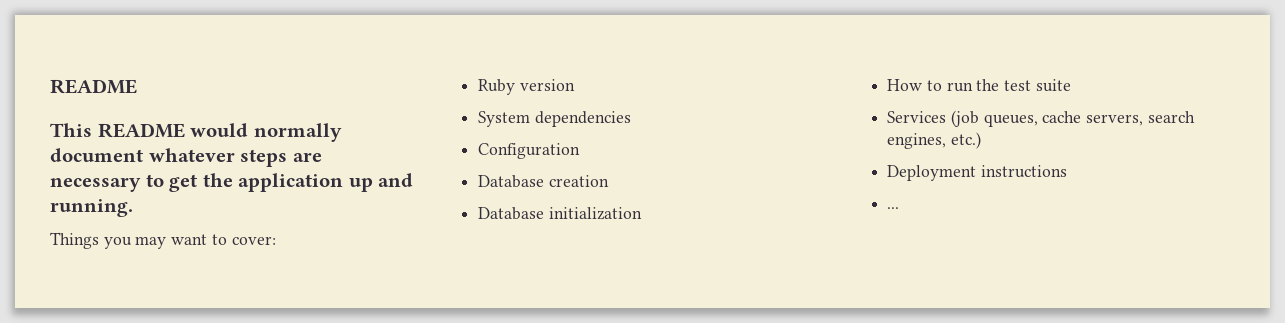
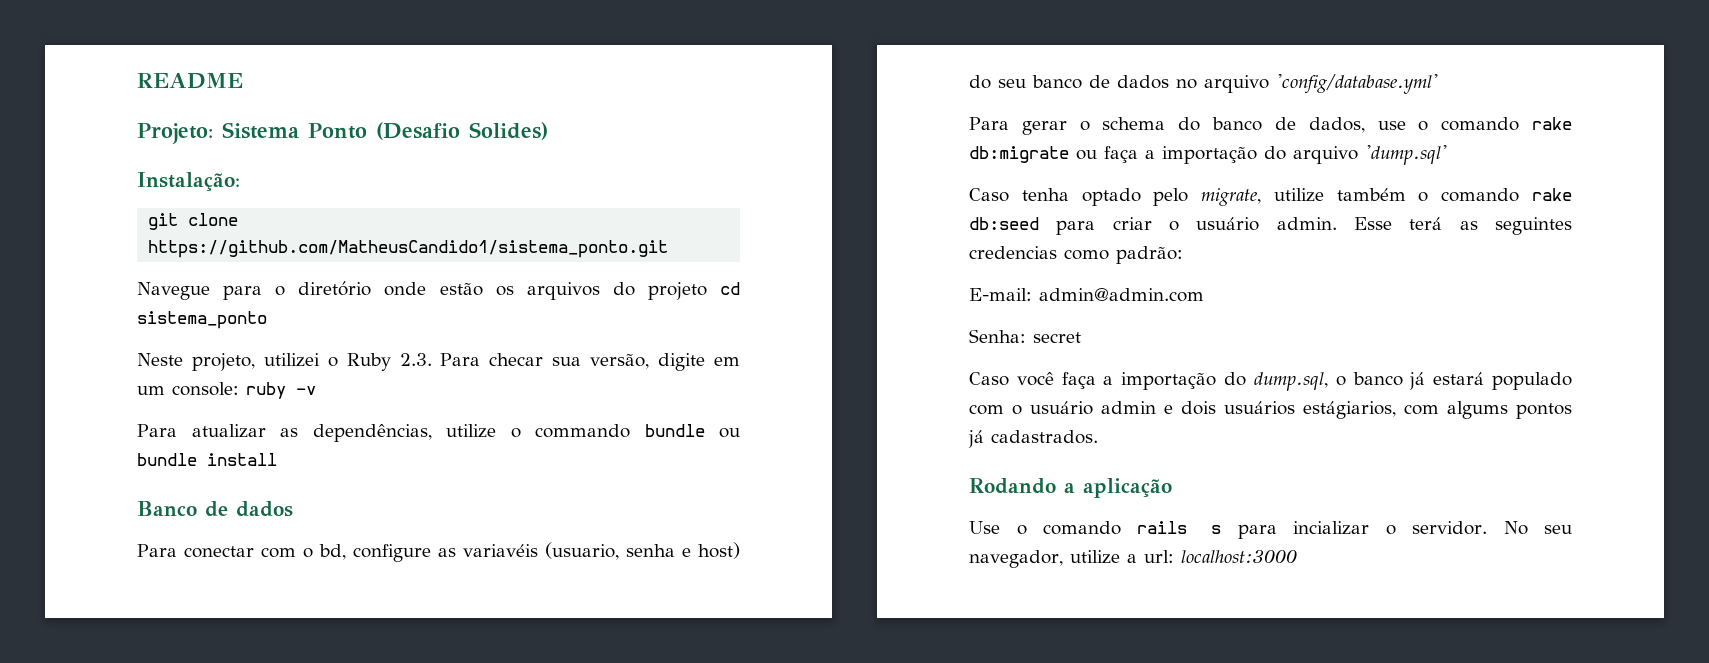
- This README would normally document whatever steps are necessary to get the application up and running.
- Things you may want to cover:
- Ruby version
- System dependencies
- Configuration
- Database creation
- Database initialization
- How to run the test suite
- Services (job queues, cache servers, search engines, etc.)
- Deployment instructions
- ...
+ Projeto: Sistema Ponto (Desafio Solides)
+ Instalação:
+ git clone https://github.com/MatheusCandido1/sistema_ponto.git
+ Navegue para o diretório onde estão os arquivos do projeto cd sistema_ponto
+ Neste projeto, utilizei o Ruby 2.3. Para checar sua versão, digite em um console: ruby -v
+ Para atualizar as dependências, utilize o commando bundle ou bundle install
+ Banco de dados
+ Para conectar com o bd, configure as variavéis (usuario, senha e host) do seu banco de dados no arquivo 'config/database.yml'
+ Para gerar o schema do banco de dados, use o comando rake db:migrate ou faça a importação do arquivo 'dump.sql'
+ Caso tenha optado pelo migrate, utilize também o comando rake db:seed para criar o usuário admin. Esse terá as seguintes credencias como padrão:
+ E-mail: admin@admin.com
+ Senha: secret
+ Caso você faça a importação do dump.sql, o banco já estará populado com o usuário admin e dois usuários estágiarios, com algums pontos já cadastrados.
+ Rodando a aplicação
+ Use o comando rails s para incializar o servidor. No seu navegador, utilize a url: localhost:3000

